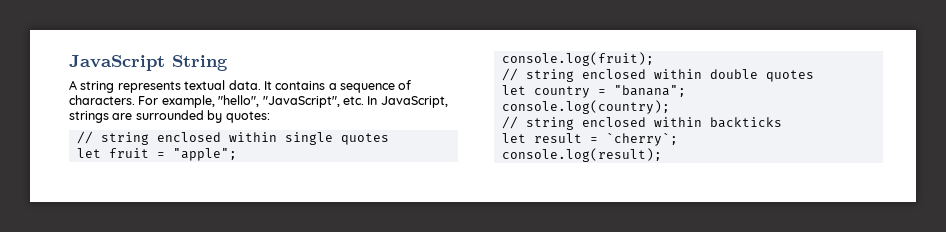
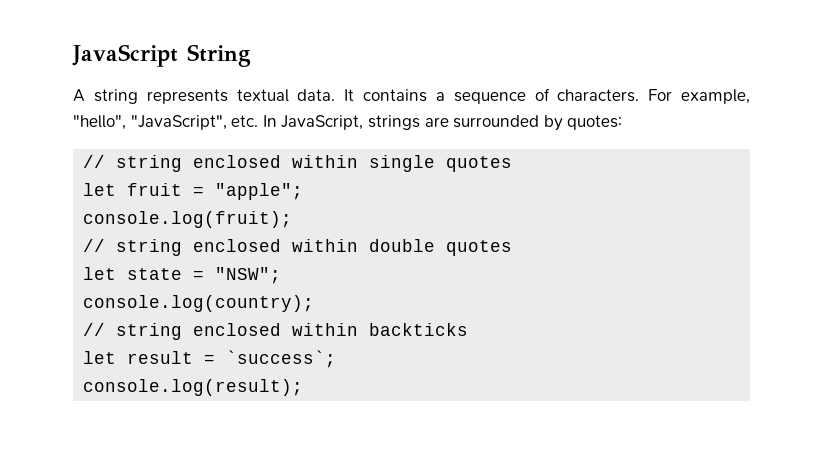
- let country = "banana";
+ let state = "NSW";
- let result = `cherry`;
+ let result = `success`;

